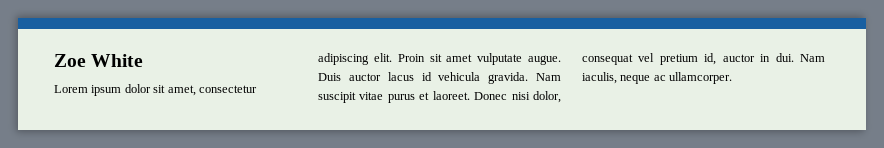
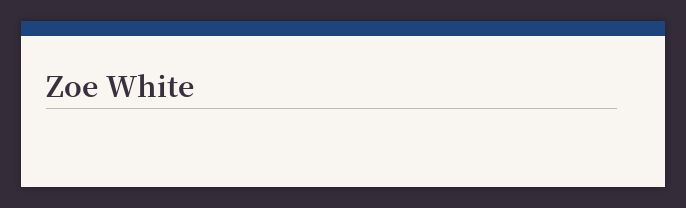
- Lorem ipsum dolor sit amet, consectetur adipiscing elit. Proin sit amet vulputate augue. Duis auctor lacus id vehicula gravida. Nam suscipit vitae purus et laoreet. Donec nisi dolor, consequat vel pretium id, auctor in dui. Nam iaculis, neque ac ullamcorper.

